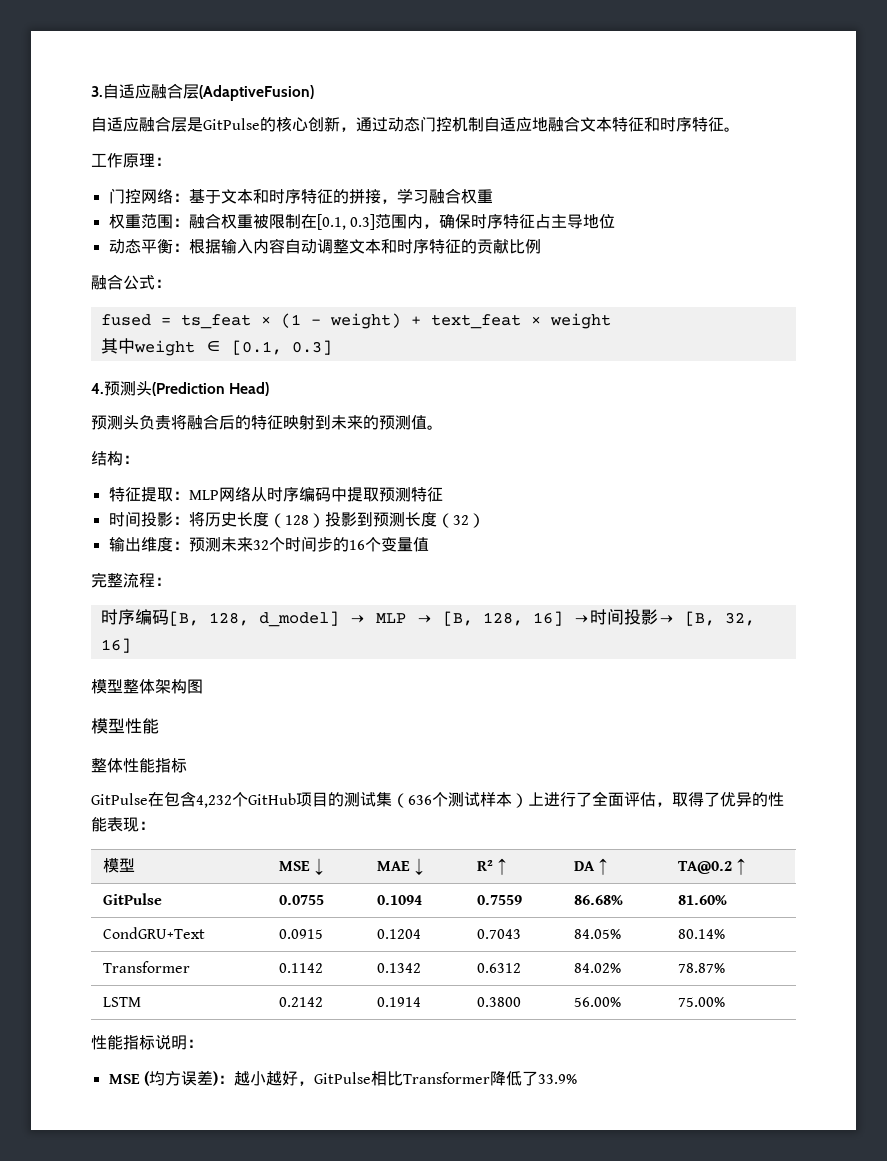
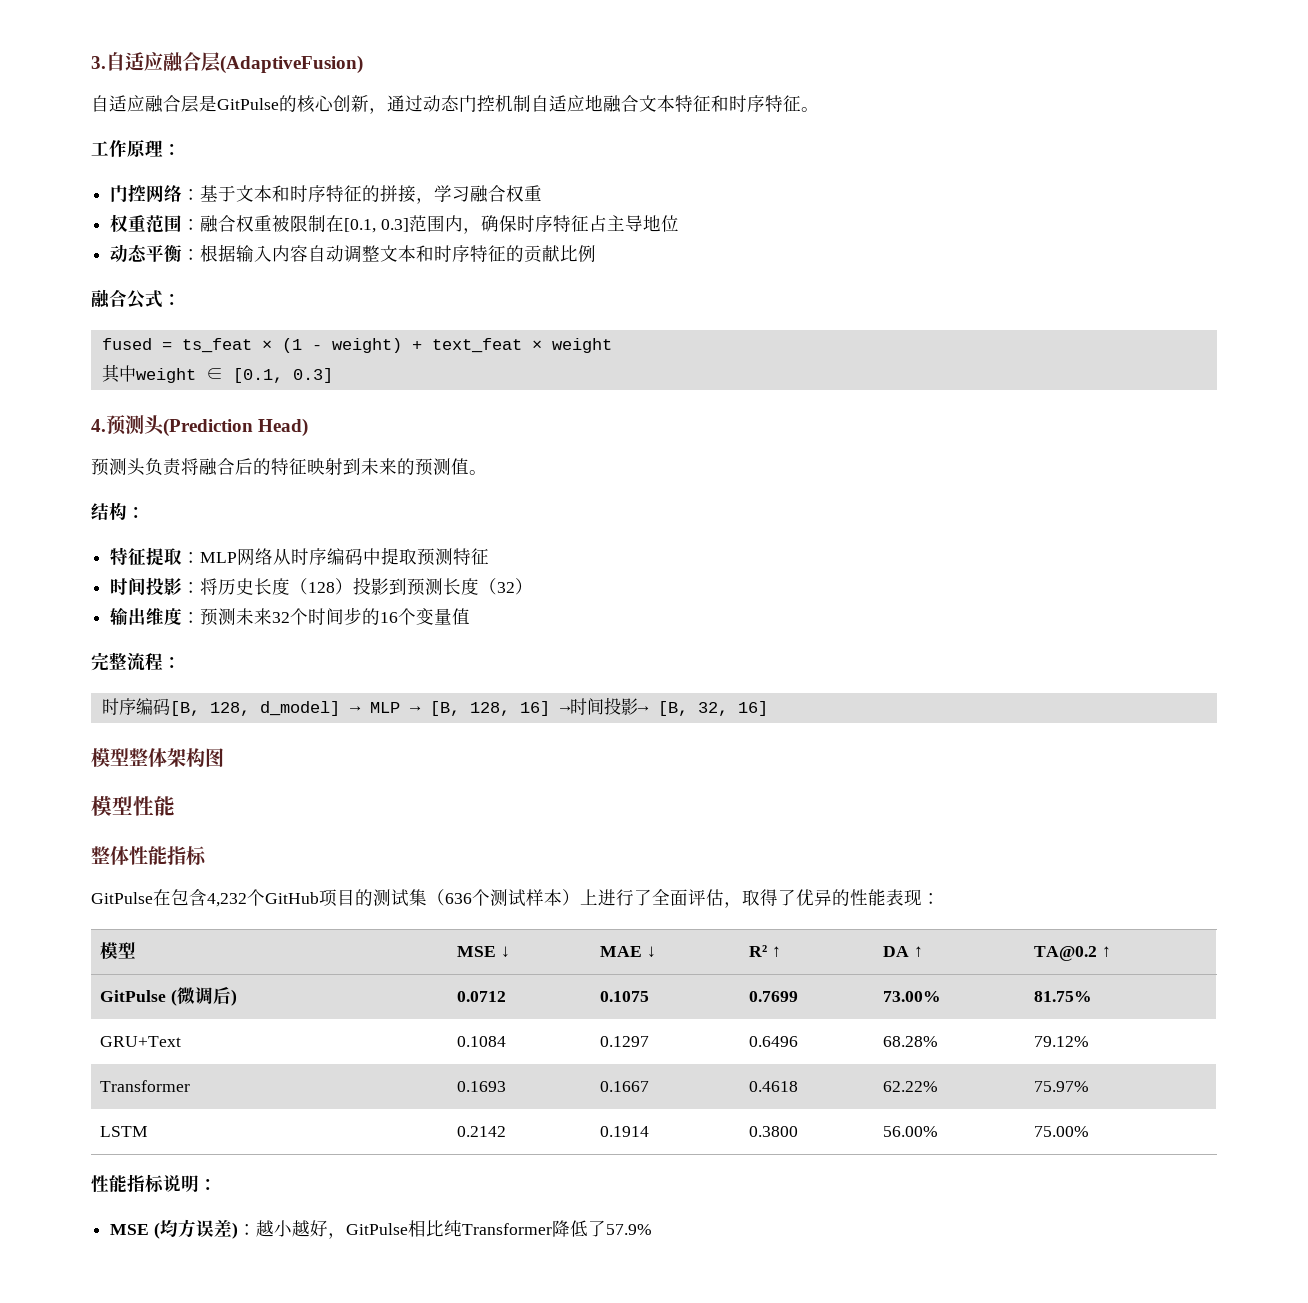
- GitPulse | 0.0755 | 0.1094 | 0.7559 | 86.68% | 81.60%
- CondGRU+Text | 0.0915 | 0.1204 | 0.7043 | 84.05% | 80.14%
- Transformer | 0.1142 | 0.1342 | 0.6312 | 84.02% | 78.87%
+ GitPulse (微调后) | 0.0712 | 0.1075 | 0.7699 | 73.00% | 81.75%
+ GRU+Text | 0.1084 | 0.1297 | 0.6496 | 68.28% | 79.12%
+ Transformer | 0.1693 | 0.1667 | 0.4618 | 62.22% | 75.97%
- MSE (均方误差)：越小越好，GitPulse相比Transformer降低了33.9%
+ MSE (均方误差)：越小越好，GitPulse相比纯Transformer降低了57.9%

